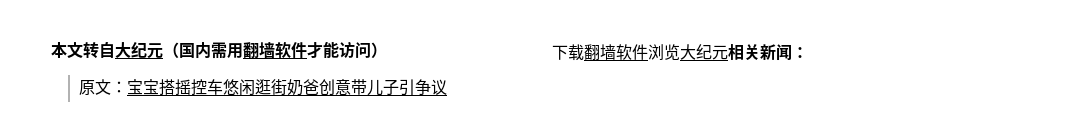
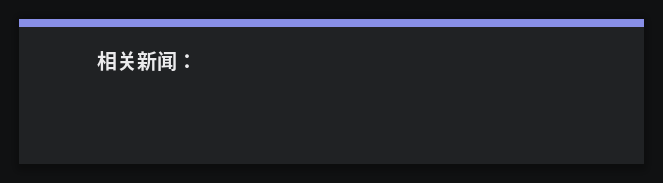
- 本文转自大纪元（国内需用翻墙软件才能访问）
- 原文：宝宝搭摇控车悠闲逛街奶爸创意带儿子引争议
- 下载翻墙软件浏览大纪元相关新闻：
+ 相关新闻：

